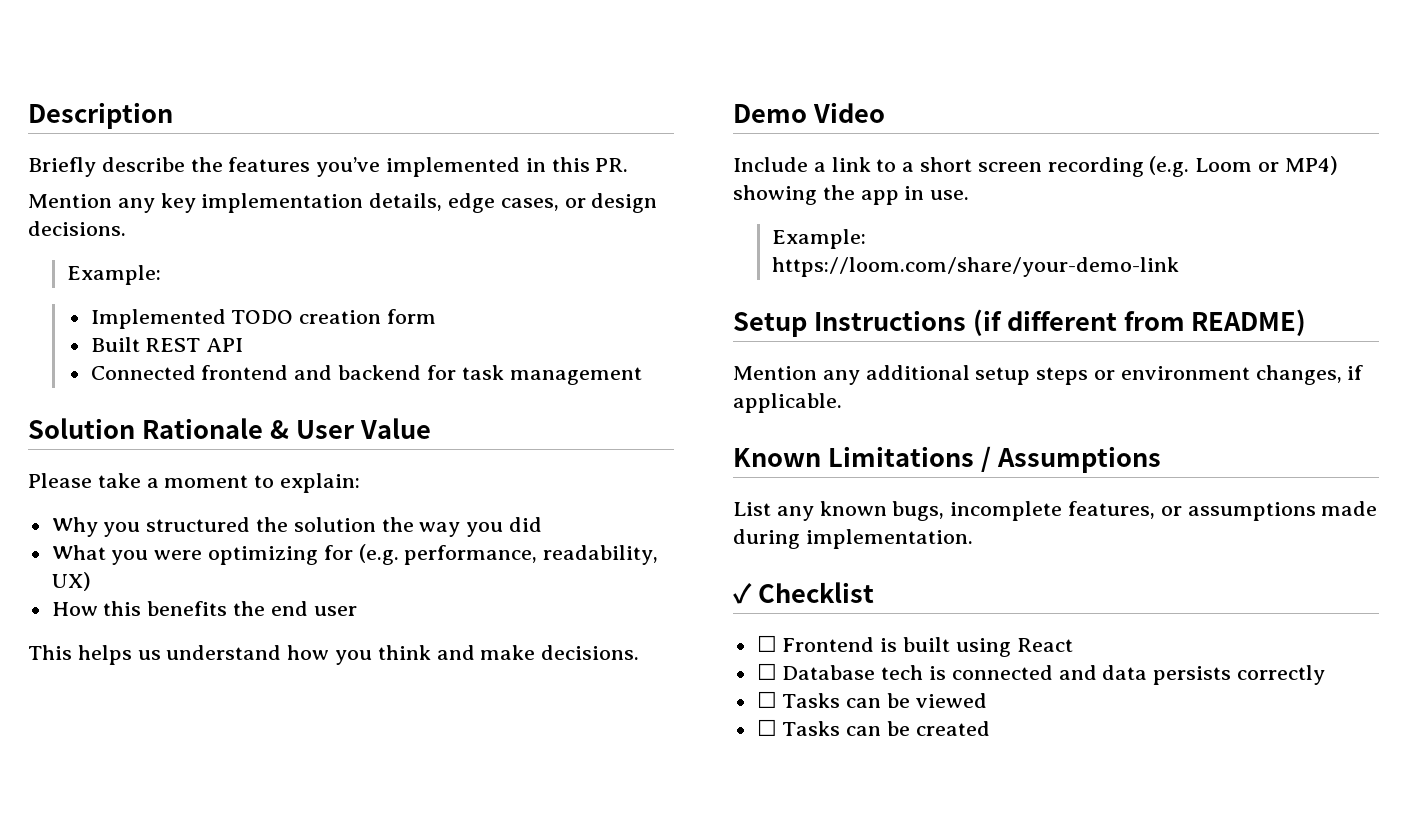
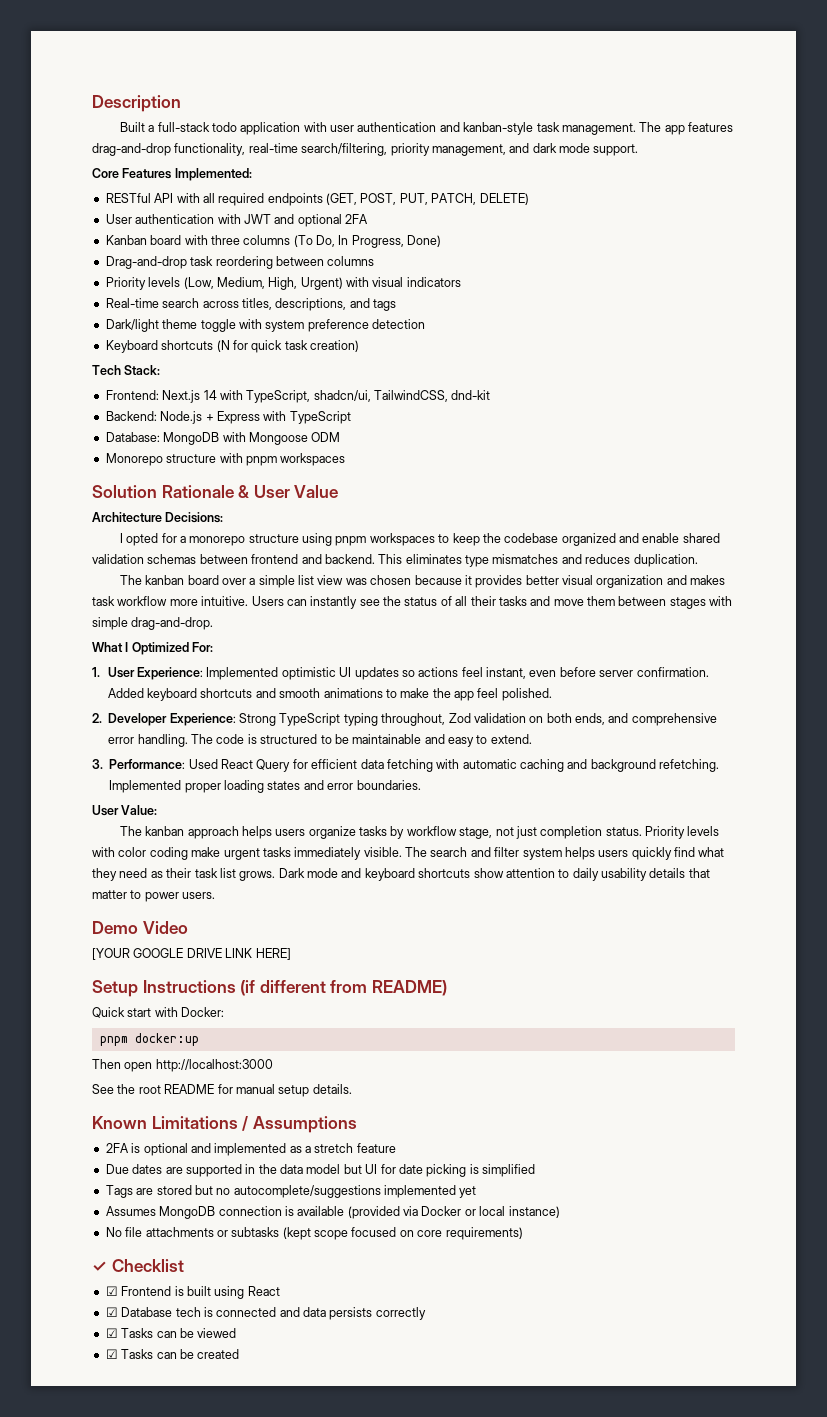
- Briefly describe the features you’ve implemented in this PR.
- Mention any key implementation details, edge cases, or design decisions.
- Example:
- Implemented TODO creation form
- Built REST API
- Connected frontend and backend for task management
+ Built a full-stack todo application with user authentication and kanban-style task management. The app features drag-and-drop functionality, real-time search/filtering, priority management, and dark mode support.
+ Core Features Implemented:
+ RESTful API with all required endpoints (GET, POST, PUT, PATCH, DELETE)
+ User authentication with JWT and optional 2FA
+ Kanban board with three columns (To Do, In Progress, Done)
+ Drag-and-drop task reordering between columns
+ Priority levels (Low, Medium, High, Urgent) with visual indicators
+ Real-time search across titles, descriptions, and tags
+ Dark/light theme toggle with system preference detection
+ Keyboard shortcuts (N for quick task creation)
+ Tech Stack:
+ Frontend: Next.js 14 with TypeScript, shadcn/ui, TailwindCSS, dnd-kit
+ Backend: Node.js + Express with TypeScript
+ Database: MongoDB with Mongoose ODM
+ Monorepo structure with pnpm workspaces
- Please take a moment to explain:
- Why you structured the solution the way you did
- What you were optimizing for (e.g. performance, readability, UX)
- How this benefits the end user
- This helps us understand how you think and make decisions.
+ Architecture Decisions:
+ I opted for a monorepo structure using pnpm workspaces to keep the codebase organized and enable shared validation schemas between frontend and backend. This eliminates type mismatches and reduces duplication.
+ The kanban board over a simple list view was chosen because it provides better visual organization and makes task workflow more intuitive. Users can instantly see the status of all their tasks and move them between stages with simple drag-and-drop.
+ What I Optimized For:
+ 1. User Experience: Implemented optimistic UI updates so actions feel instant, even before server confirmation. Added keyboard shortcuts and smooth animations to make the app feel polished.
+ 2. Developer Experience: Strong TypeScript typing throughout, Zod validation on both ends, and comprehensive error handling. The code is structured to be maintainable and easy to extend.
+ 3. Performance: Used React Query for efficient data fetching with automatic caching and background refetching. Implemented proper loading states and error boundaries.
+ User Value:
+ The kanban approach helps users organize tasks by workflow stage, not just completion status. Priority levels with color coding make urgent tasks immediately visible. The search and filter system helps users quickly find what they need as their task list grows. Dark mode and keyboard shortcuts show attention to daily usability details that matter to power users.
  Demo Video
- Include a link to a short screen recording (e.g. Loom or MP4) showing the app in use.
- Example:
- https://loom.com/share/your-demo-link
+ [YOUR GOOGLE DRIVE LINK HERE]
- Mention any additional setup steps or environment changes, if applicable.
+ Quick start with Docker:
+ pnpm docker:up
+ Then open http://localhost:3000
+ See the root README for manual setup details.
  Known Limitations / Assumptions
- List any known bugs, incomplete features, or assumptions made during implementation.
+ 2FA is optional and implemented as a stretch feature
+ Due dates are supported in the data model but UI for date picking is simplified
+ Tags are stored but no autocomplete/suggestions implemented yet
+ Assumes MongoDB connection is available (provided via Docker or local instance)
+ No file attachments or subtasks (kept scope focused on core requirements)
- ☐ Frontend is built using React
+ ☑ Frontend is built using React
- ☐ Database tech is connected and data persists correctly
+ ☑ Database tech is connected and data persists correctly
- ☐ Tasks can be viewed
+ ☑ Tasks can be viewed
- ☐ Tasks can be created
+ ☑ Tasks can be created

